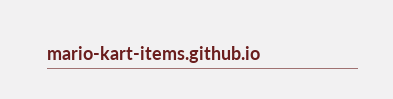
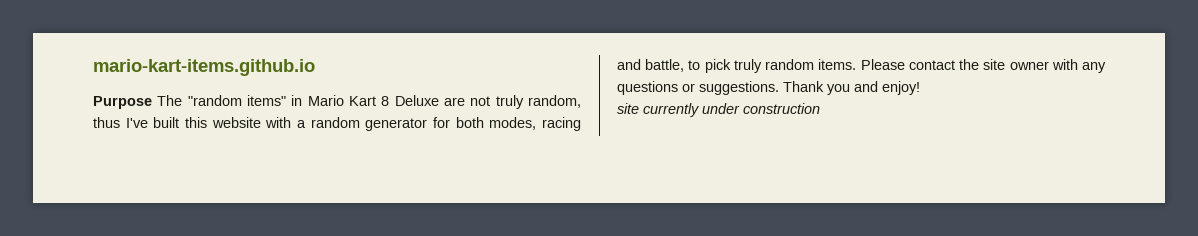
+ Purpose The "random items" in Mario Kart 8 Deluxe are not truly random, thus I've built this website with a random generator for both modes, racing and battle, to pick truly random items. Please contact the site owner with any questions or suggestions. Thank you and enjoy!
+ site currently under construction

